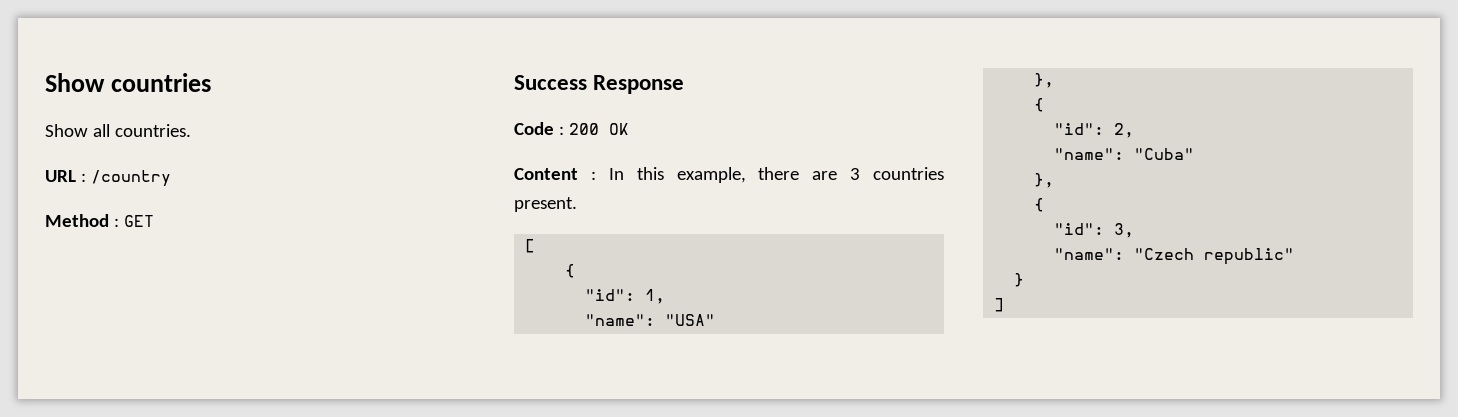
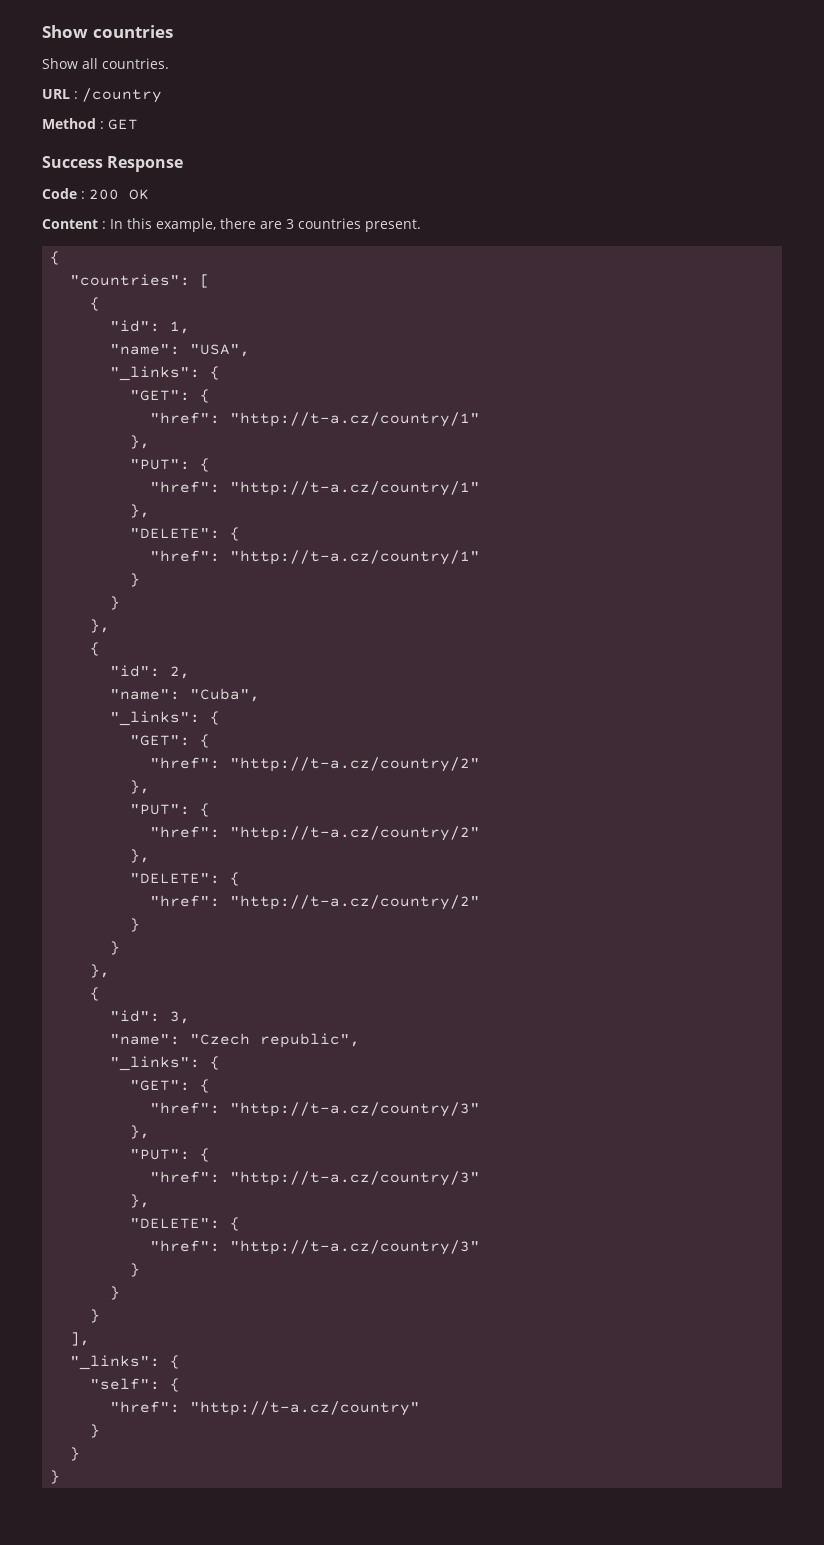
  Content : In this example, there are 3 countries present.
- [
+ {
+ "countries": [
- "name": "USA"
+ "name": "USA",
+ "_links": {
+ "GET": {
+ "href": "http://t-a.cz/country/1"
+ },
+ "PUT": {
+ "href": "http://t-a.cz/country/1"
+ },
+ "DELETE": {
+ "href": "http://t-a.cz/country/1"
+ }
+ }
- "name": "Cuba"
+ "name": "Cuba",
+ "_links": {
+ "GET": {
+ "href": "http://t-a.cz/country/2"
+ },
+ "PUT": {
+ "href": "http://t-a.cz/country/2"
+ },
+ "DELETE": {
+ "href": "http://t-a.cz/country/2"
+ }
+ }
- "name": "Czech republic"
+ "name": "Czech republic",
+ "_links": {
+ "GET": {
+ "href": "http://t-a.cz/country/3"
+ },
+ "PUT": {
+ "href": "http://t-a.cz/country/3"
+ },
+ "DELETE": {
+ "href": "http://t-a.cz/country/3"
  }
- ]
+ }
+ }
+ ],
+ "_links": {
+ "self": {
+ "href": "http://t-a.cz/country"
+ }
+ }
+ }

